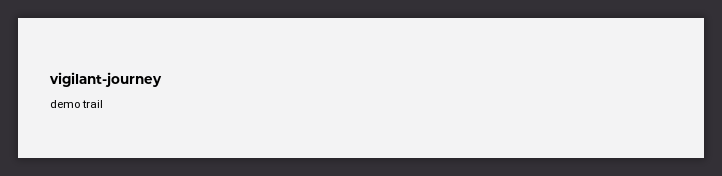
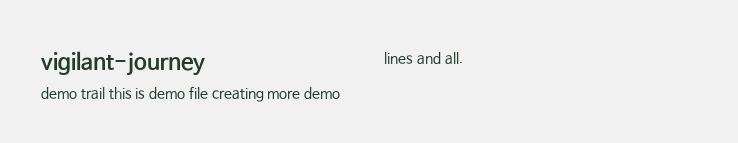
- demo trail
+ demo trail this is demo file creating more demo lines and all.

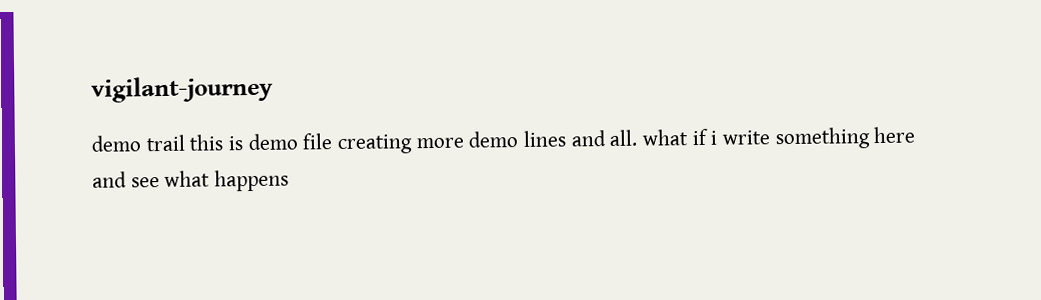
- demo trail this is demo file creating more demo lines and all.
+ demo trail this is demo file creating more demo lines and all. what if i write something here and see what happens

